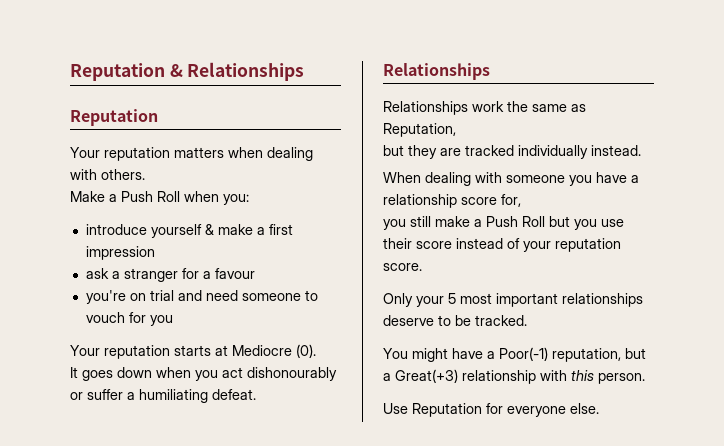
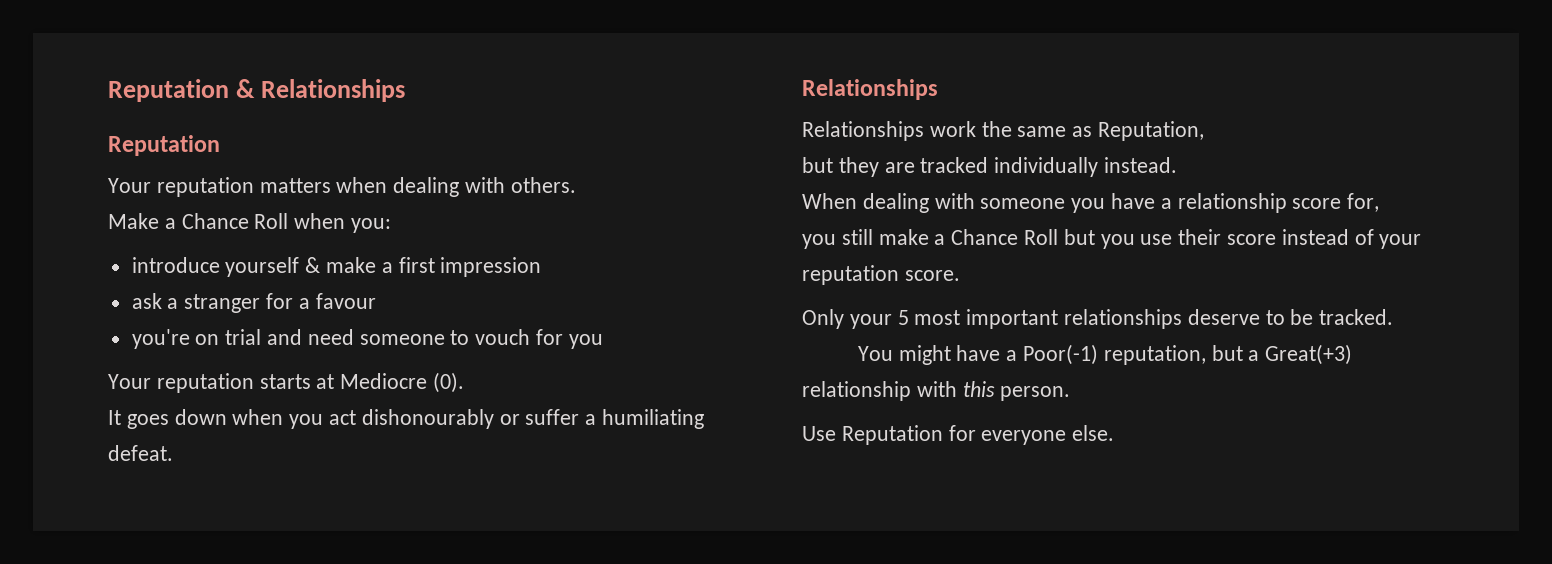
- Make a Push Roll when you:
+ Make a Chance Roll when you:
- you still make a Push Roll but you use their score instead of your reputation score.
+ you still make a Chance Roll but you use their score instead of your reputation score.

